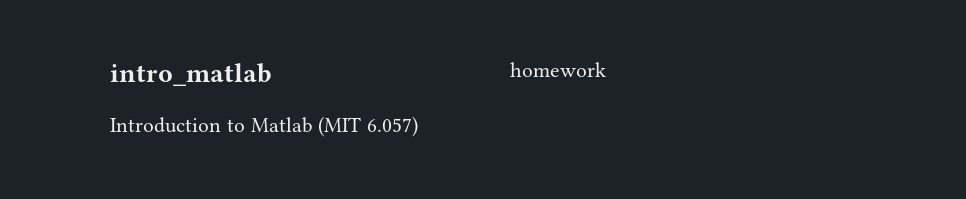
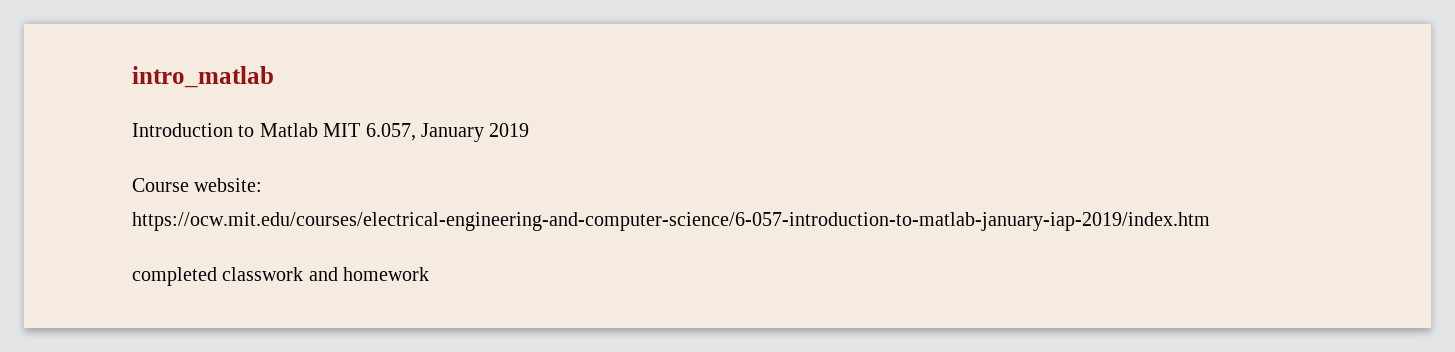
- Introduction to Matlab (MIT 6.057) homework
+ Introduction to Matlab MIT 6.057, January 2019
+ Course website: https://ocw.mit.edu/courses/electrical-engineering-and-computer-science/6-057-introduction-to-matlab-january-iap-2019/index.htm
+ completed classwork and homework

